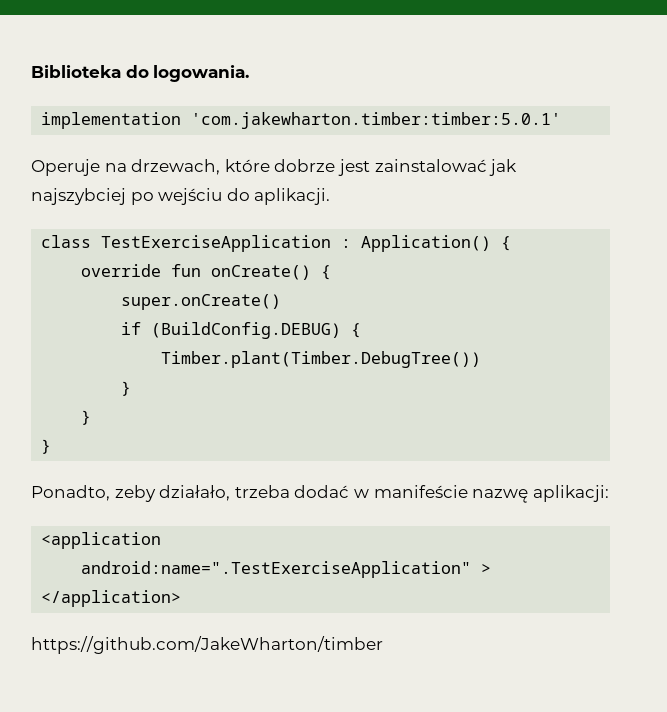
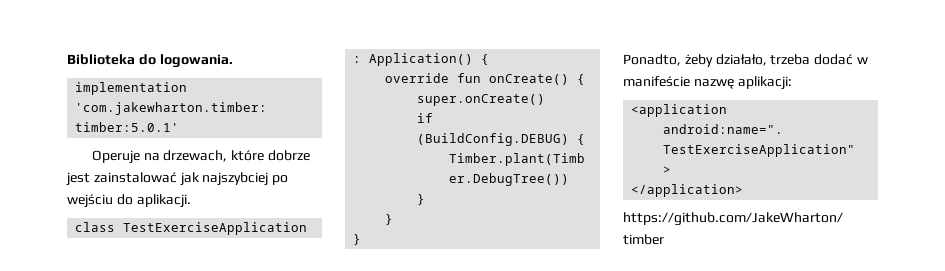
- Ponadto, zeby działało, trzeba dodać w manifeście nazwę aplikacji:
+ Ponadto, żeby działało, trzeba dodać w manifeście nazwę aplikacji:

